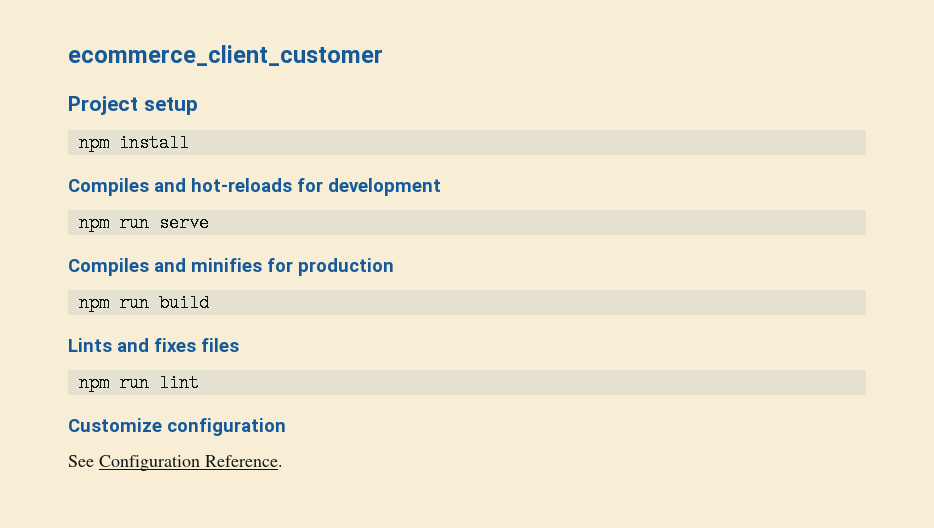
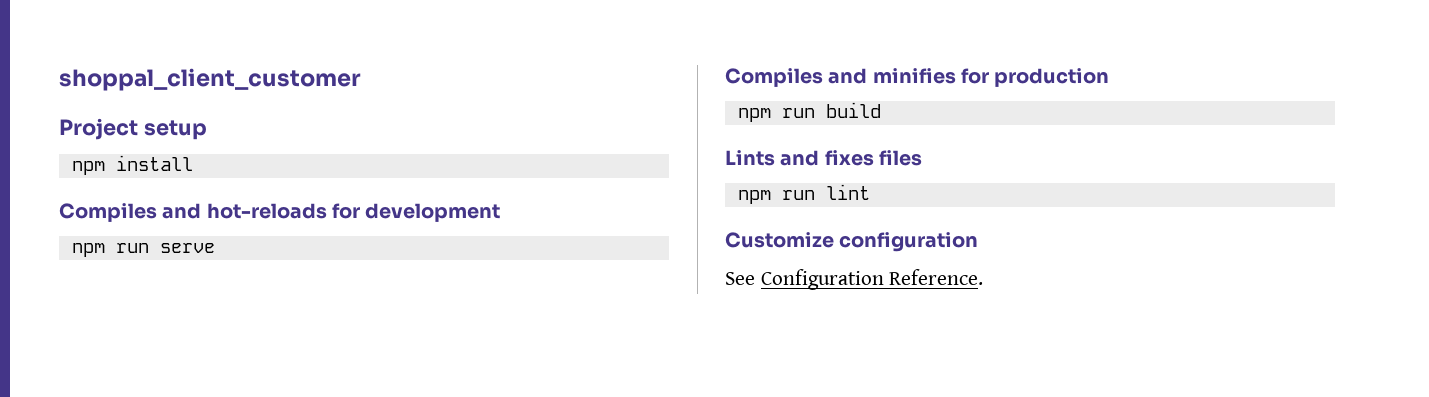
- ecommerce_client_customer
+ shoppal_client_customer

